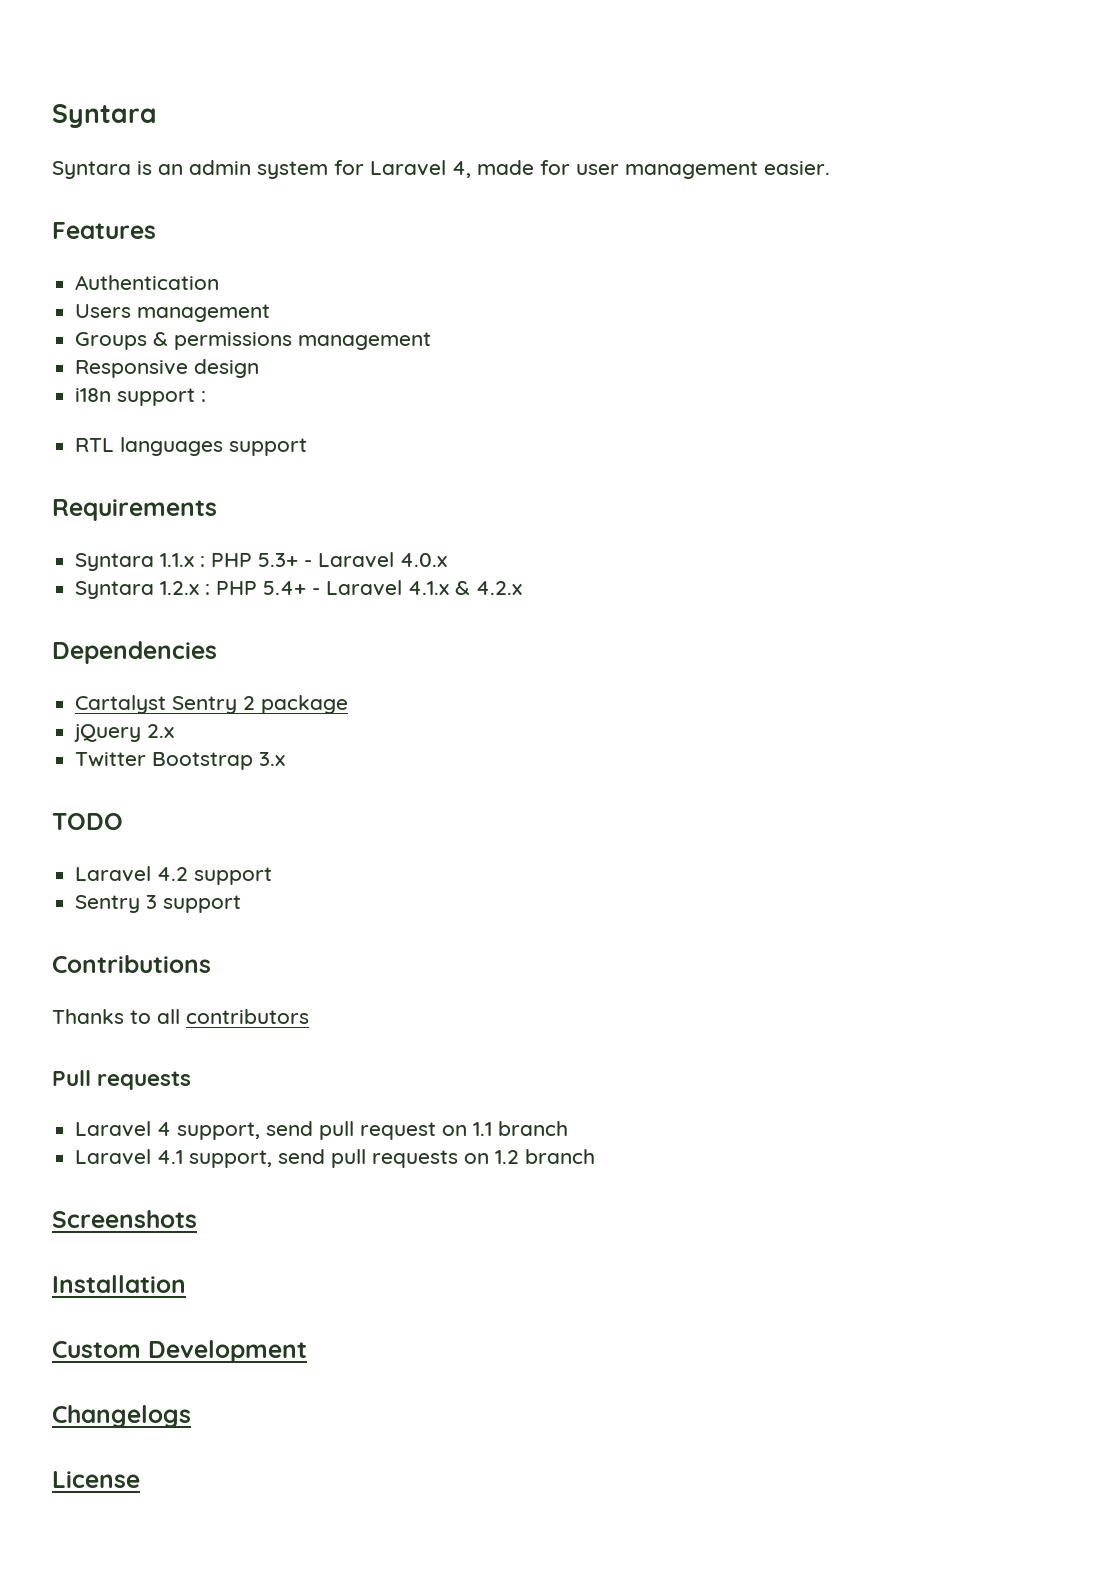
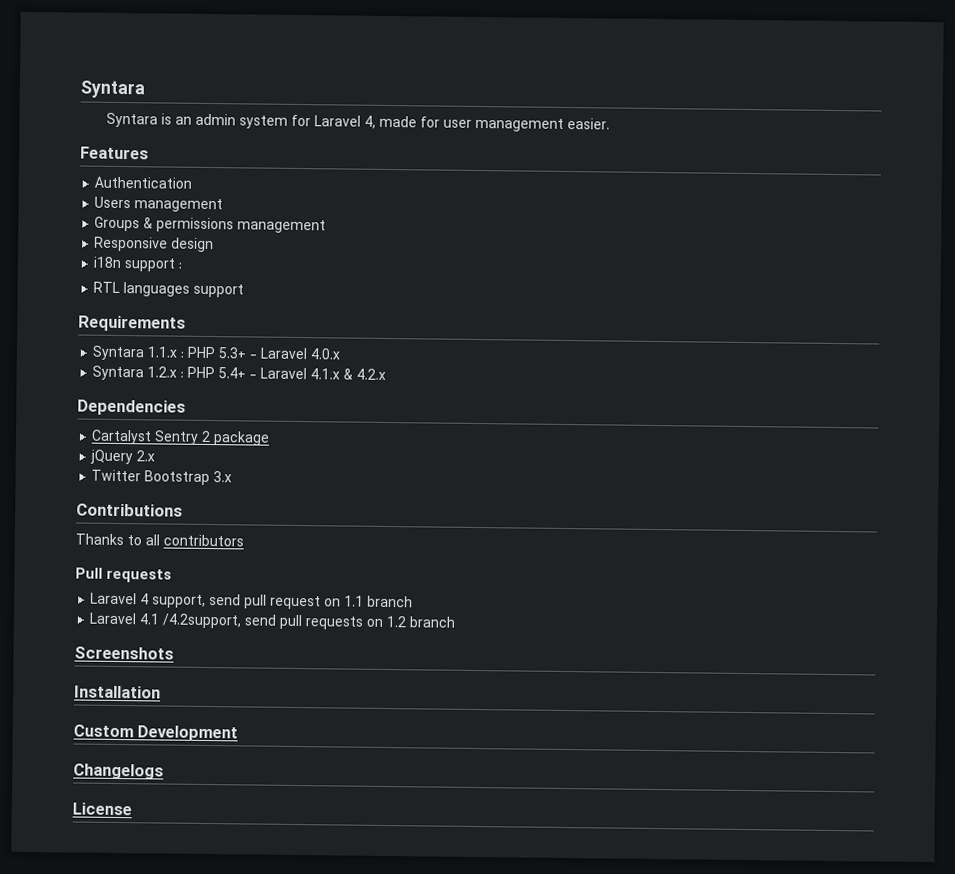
- TODO
- Laravel 4.2 support
- Sentry 3 support
- Laravel 4.1 support, send pull requests on 1.2 branch
+ Laravel 4.1 /4.2support, send pull requests on 1.2 branch

